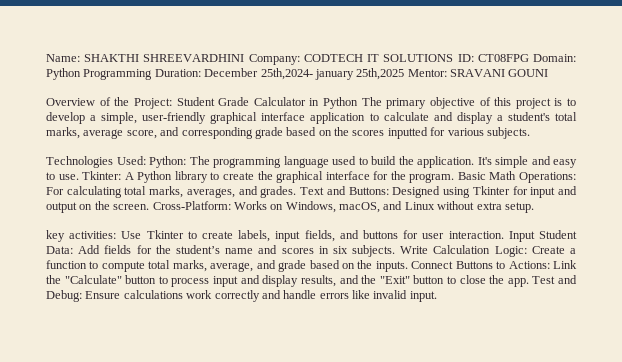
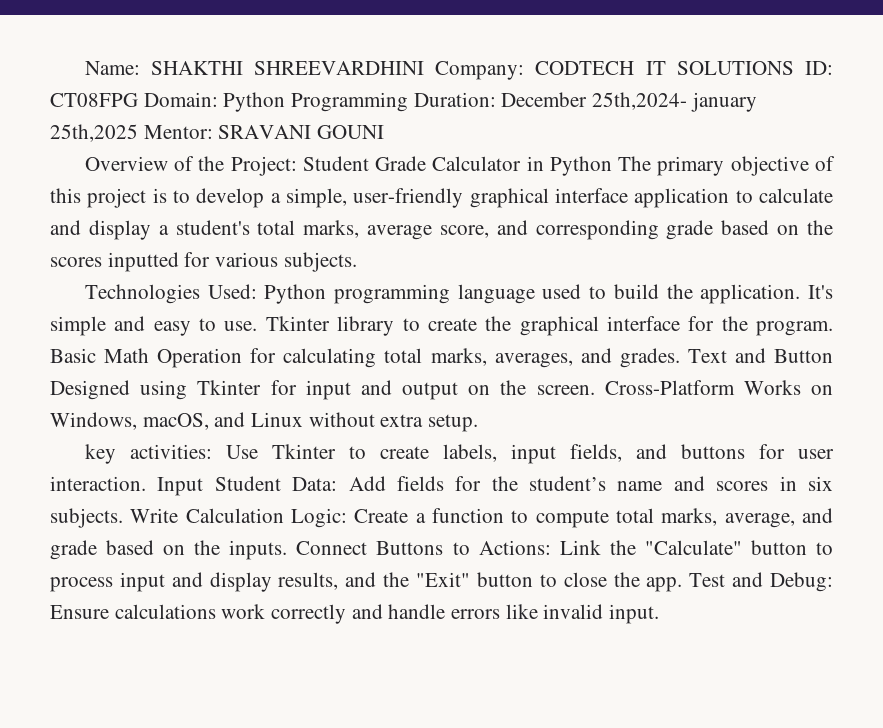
- Technologies Used: Python: The programming language used to build the application.
+ Technologies Used: Python programming language used to build the application.
- Tkinter: A Python library to create the graphical interface for the program.
+ Tkinter library to create the graphical interface for the program.
- Basic Math Operations: For calculating total marks, averages, and grades.
+ Basic Math Operation for calculating total marks, averages, and grades.
- Text and Buttons: Designed using Tkinter for input and output on the screen.
+ Text and Button Designed using Tkinter for input and output on the screen.
- Cross-Platform: Works on Windows, macOS, and Linux without extra setup.
+ Cross-Platform Works on Windows, macOS, and Linux without extra setup.

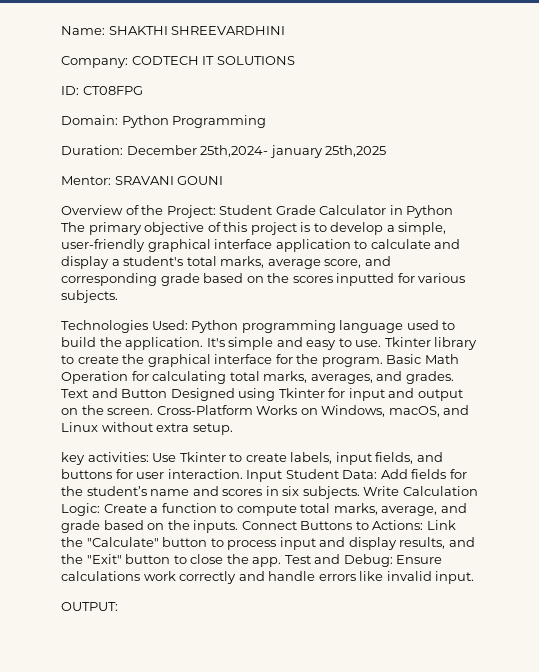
- Name: SHAKTHI SHREEVARDHINI Company: CODTECH IT SOLUTIONS ID: CT08FPG Domain: Python Programming Duration: December 25th,2024- january 25th,2025 Mentor: SRAVANI GOUNI
+ Name: SHAKTHI SHREEVARDHINI
+ Company: CODTECH IT SOLUTIONS
+ ID: CT08FPG
+ Domain: Python Programming
+ Duration: December 25th,2024- january 25th,2025
+ Mentor: SRAVANI GOUNI
+ OUTPUT:

